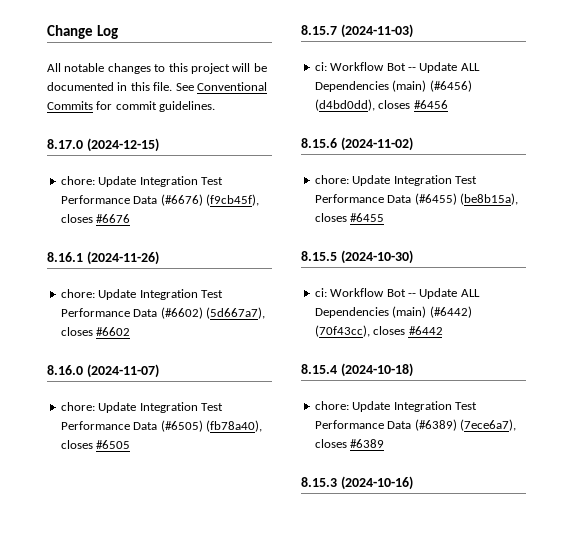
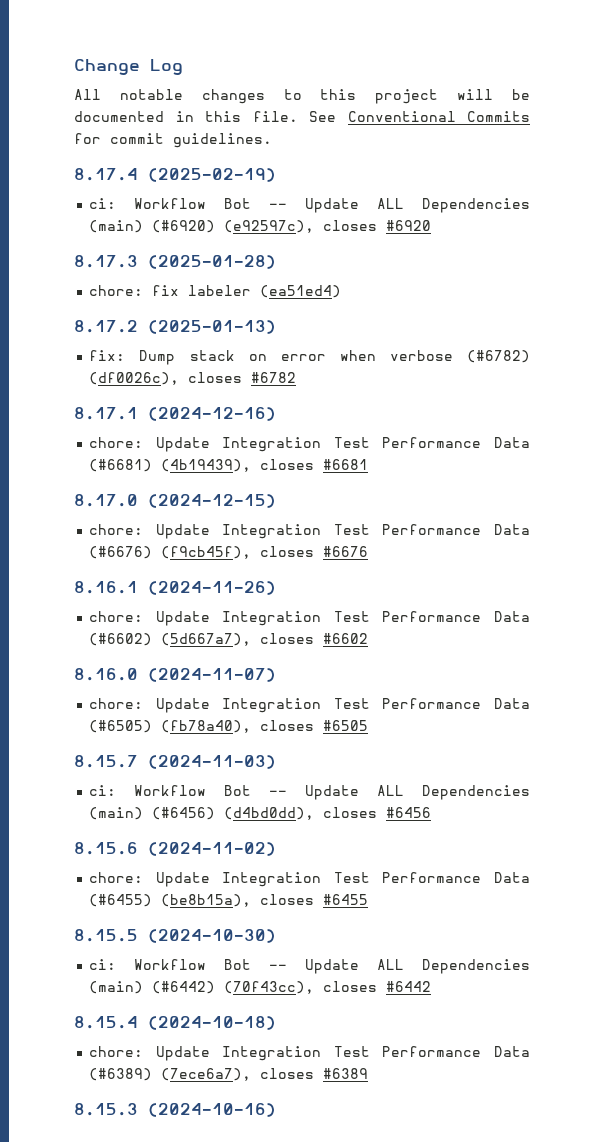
+ 8.17.4 (2025-02-19)
+ ci: Workflow Bot -- Update ALL Dependencies (main) (#6920) (e92597c), closes #6920
+ 8.17.3 (2025-01-28)
+ chore: fix labeler (ea51ed4)
+ 8.17.2 (2025-01-13)
+ fix: Dump stack on error when verbose (#6782) (df0026c), closes #6782
+ 8.17.1 (2024-12-16)
+ chore: Update Integration Test Performance Data (#6681) (4b19439), closes #6681

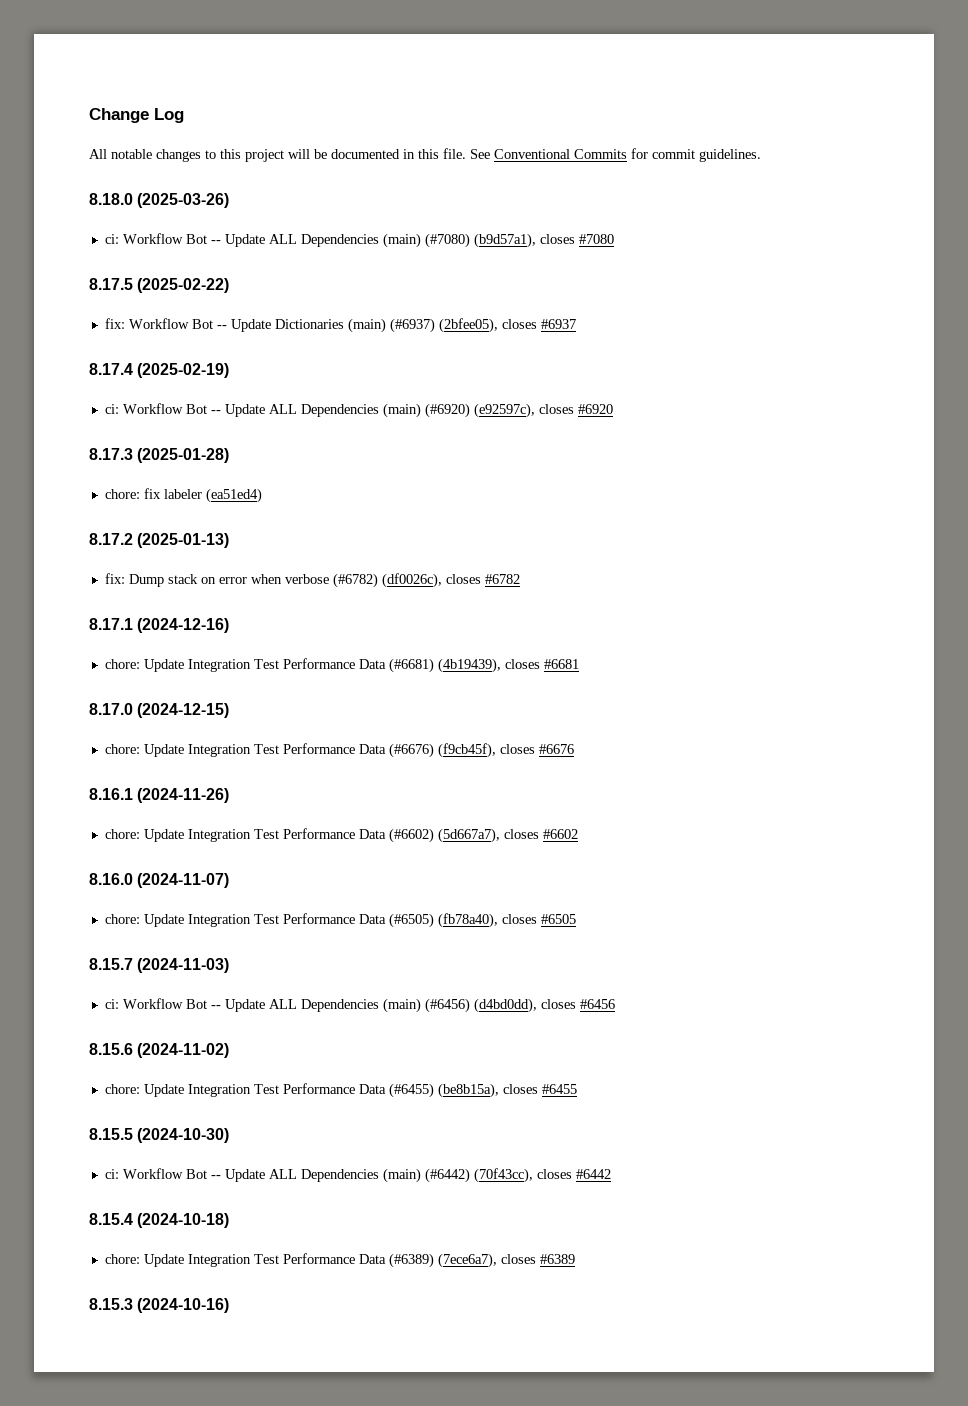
+ 8.18.0 (2025-03-26)
+ ci: Workflow Bot -- Update ALL Dependencies (main) (#7080) (b9d57a1), closes #7080
+ 8.17.5 (2025-02-22)
+ fix: Workflow Bot -- Update Dictionaries (main) (#6937) (2bfee05), closes #6937

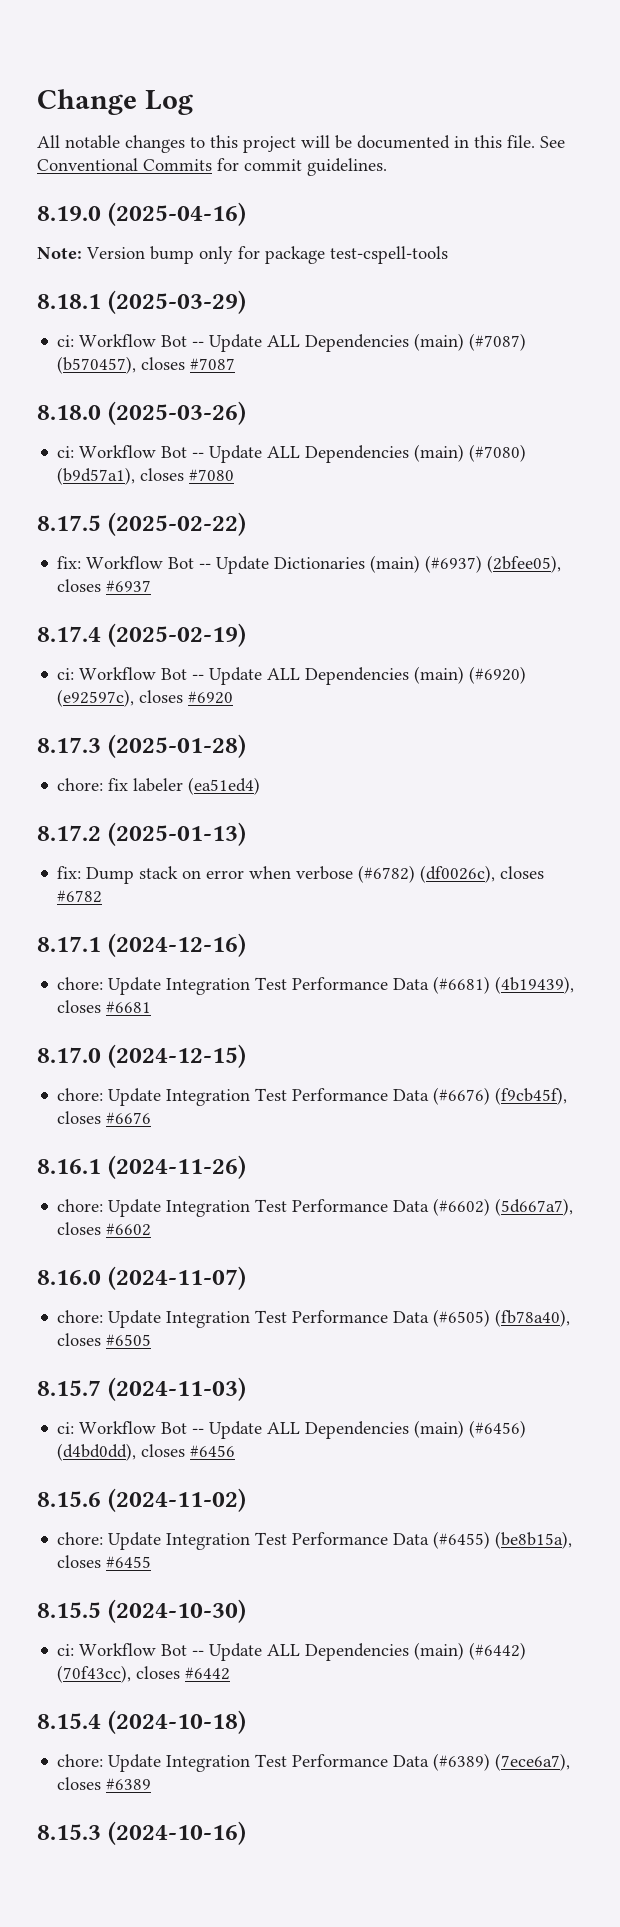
+ 8.19.0 (2025-04-16)
+ Note: Version bump only for package test-cspell-tools
+ 8.18.1 (2025-03-29)
+ ci: Workflow Bot -- Update ALL Dependencies (main) (#7087) (b570457), closes #7087

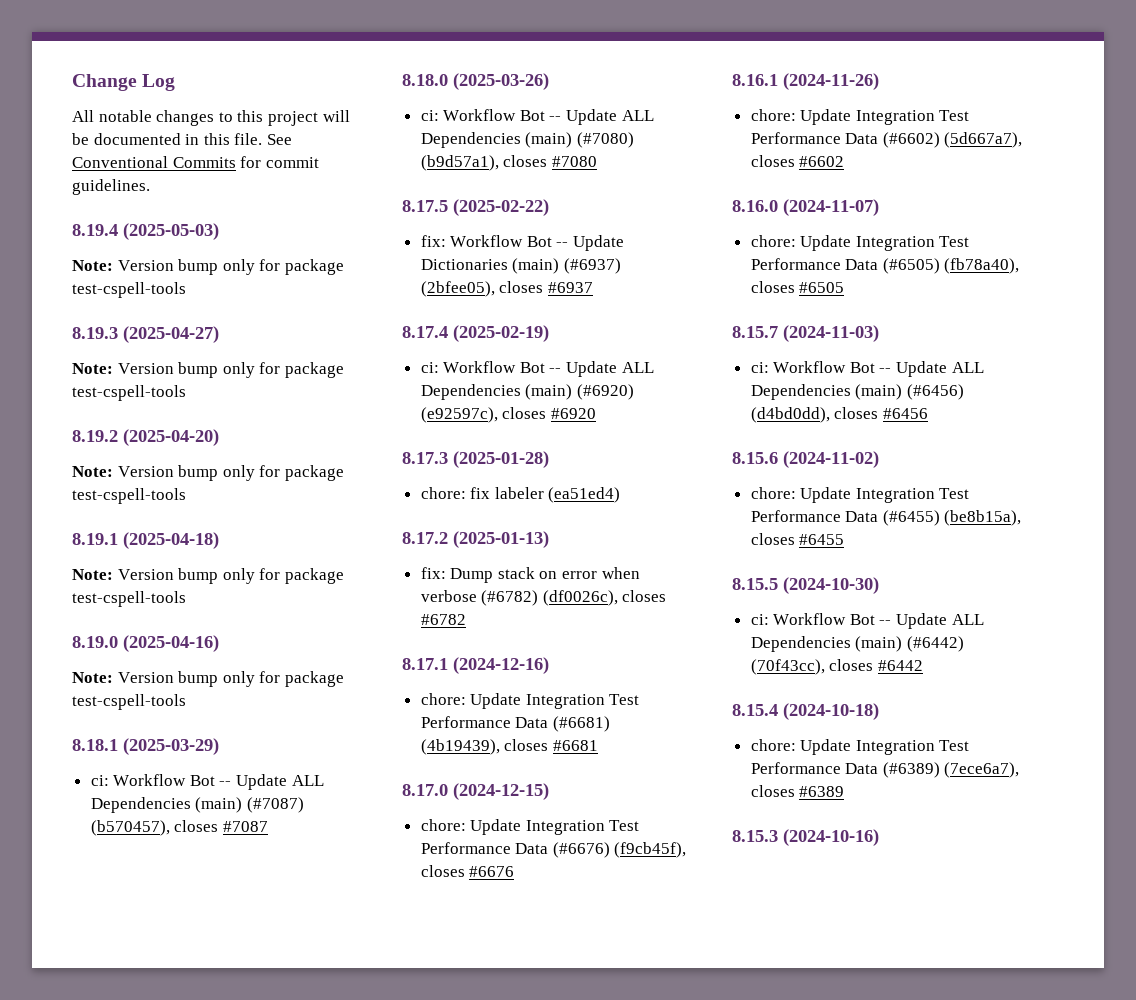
+ 8.19.4 (2025-05-03)
+ Note: Version bump only for package test-cspell-tools
+ 8.19.3 (2025-04-27)
+ Note: Version bump only for package test-cspell-tools
+ 8.19.2 (2025-04-20)
+ Note: Version bump only for package test-cspell-tools
+ 8.19.1 (2025-04-18)
+ Note: Version bump only for package test-cspell-tools

